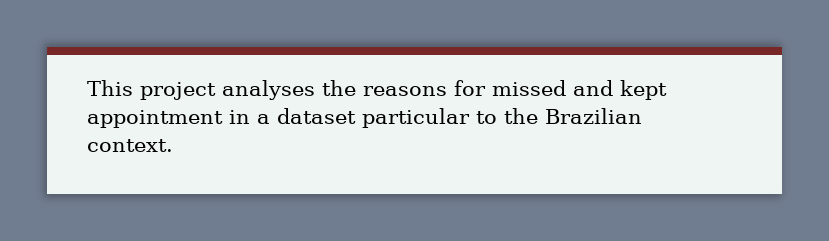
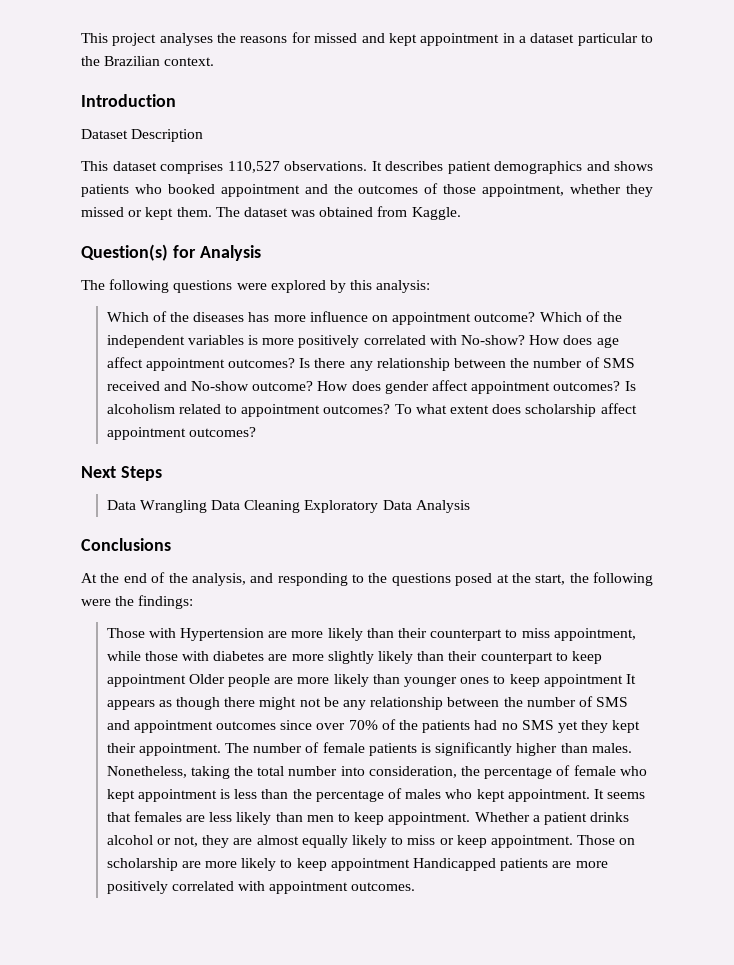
+ Introduction
+ Dataset Description
+ This dataset comprises 110,527 observations. It describes patient demographics and shows patients who booked appointment and the outcomes of those appointment, whether they missed or kept them. The dataset was obtained from Kaggle.
+ Question(s) for Analysis
+ The following questions were explored by this analysis:
+ Which of the diseases has more influence on appointment outcome? Which of the independent variables is more positively correlated with No-show? How does age affect appointment outcomes? Is there any relationship between the number of SMS received and No-show outcome? How does gender affect appointment outcomes? Is alcoholism related to appointment outcomes? To what extent does scholarship affect appointment outcomes?
+ Next Steps
+ Data Wrangling Data Cleaning Exploratory Data Analysis
+ Conclusions
+ At the end of the analysis, and responding to the questions posed at the start, the following were the findings:
+ Those with Hypertension are more likely than their counterpart to miss appointment, while those with diabetes are more slightly likely than their counterpart to keep appointment Older people are more likely than younger ones to keep appointment It appears as though there might not be any relationship between the number of SMS and appointment outcomes since over 70% of the patients had no SMS yet they kept their appointment. The number of female patients is significantly higher than males. Nonetheless, taking the total number into consideration, the percentage of female who kept appointment is less than the percentage of males who kept appointment. It seems that females are less likely than men to keep appointment. Whether a patient drinks alcohol or not, they are almost equally likely to miss or keep appointment. Those on scholarship are more likely to keep appointment Handicapped patients are more positively correlated with appointment outcomes.

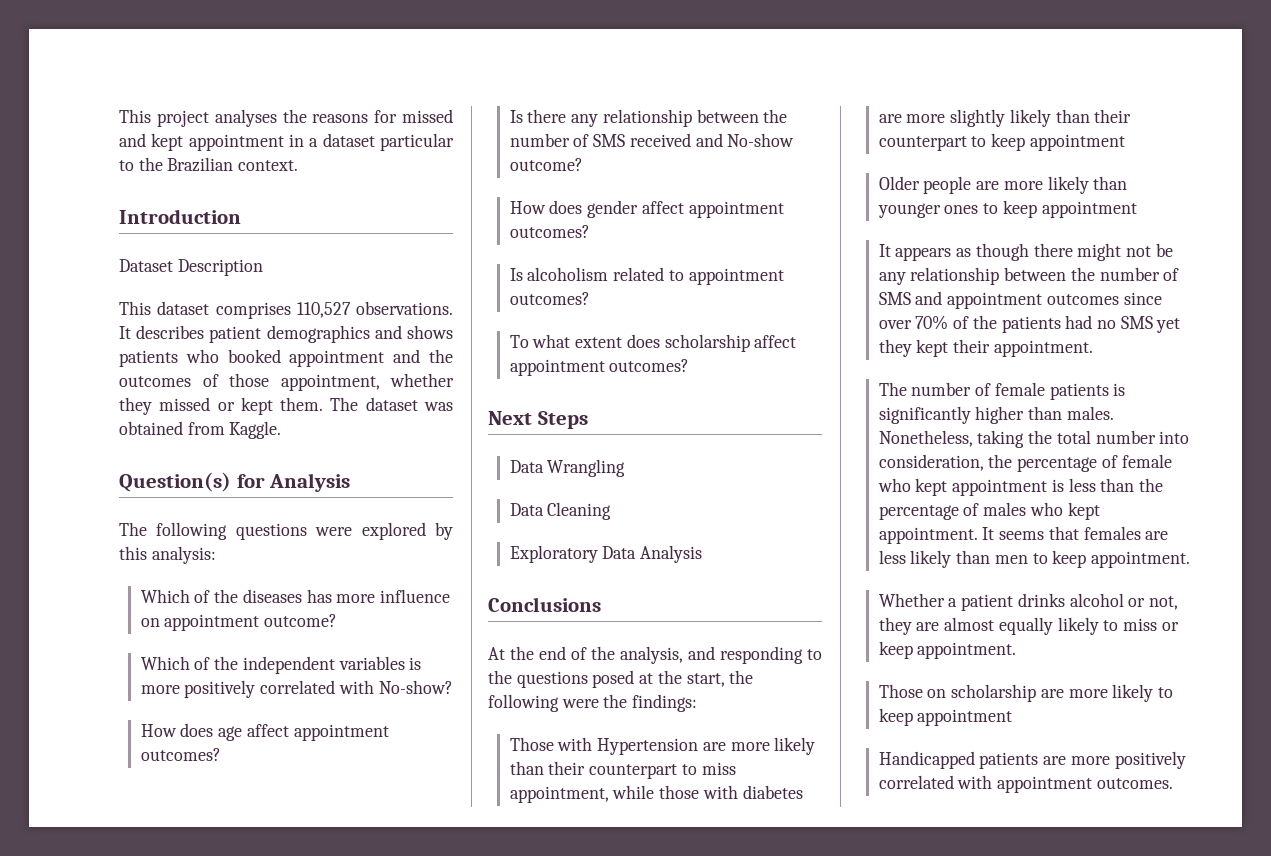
- Which of the diseases has more influence on appointment outcome? Which of the independent variables is more positively correlated with No-show? How does age affect appointment outcomes? Is there any relationship between the number of SMS received and No-show outcome? How does gender affect appointment outcomes? Is alcoholism related to appointment outcomes? To what extent does scholarship affect appointment outcomes?
+ Which of the diseases has more influence on appointment outcome?
+ Which of the independent variables is more positively correlated with No-show?
+ How does age affect appointment outcomes?
+ Is there any relationship between the number of SMS received and No-show outcome?
+ How does gender affect appointment outcomes?
+ Is alcoholism related to appointment outcomes?
+ To what extent does scholarship affect appointment outcomes?
- Data Wrangling Data Cleaning Exploratory Data Analysis
+ Data Wrangling
+ Data Cleaning
+ Exploratory Data Analysis
- Those with Hypertension are more likely than their counterpart to miss appointment, while those with diabetes are more slightly likely than their counterpart to keep appointment Older people are more likely than younger ones to keep appointment It appears as though there might not be any relationship between the number of SMS and appointment outcomes since over 70% of the patients had no SMS yet they kept their appointment. The number of female patients is significantly higher than males.
+ Those with Hypertension are more likely than their counterpart to miss appointment, while those with diabetes are more slightly likely than their counterpart to keep appointment
+ Older people are more likely than younger ones to keep appointment
+ It appears as though there might not be any relationship between the number of SMS and appointment outcomes since over 70% of the patients had no SMS yet they kept their appointment.
+ The number of female patients is significantly higher than males.
- It seems that females are less likely than men to keep appointment. Whether a patient drinks alcohol or not, they are almost equally likely to miss or keep appointment. Those on scholarship are more likely to keep appointment Handicapped patients are more positively correlated with appointment outcomes.
+ It seems that females are less likely than men to keep appointment.
+ Whether a patient drinks alcohol or not, they are almost equally likely to miss or keep appointment.
+ Those on scholarship are more likely to keep appointment
+ Handicapped patients are more positively correlated with appointment outcomes.

